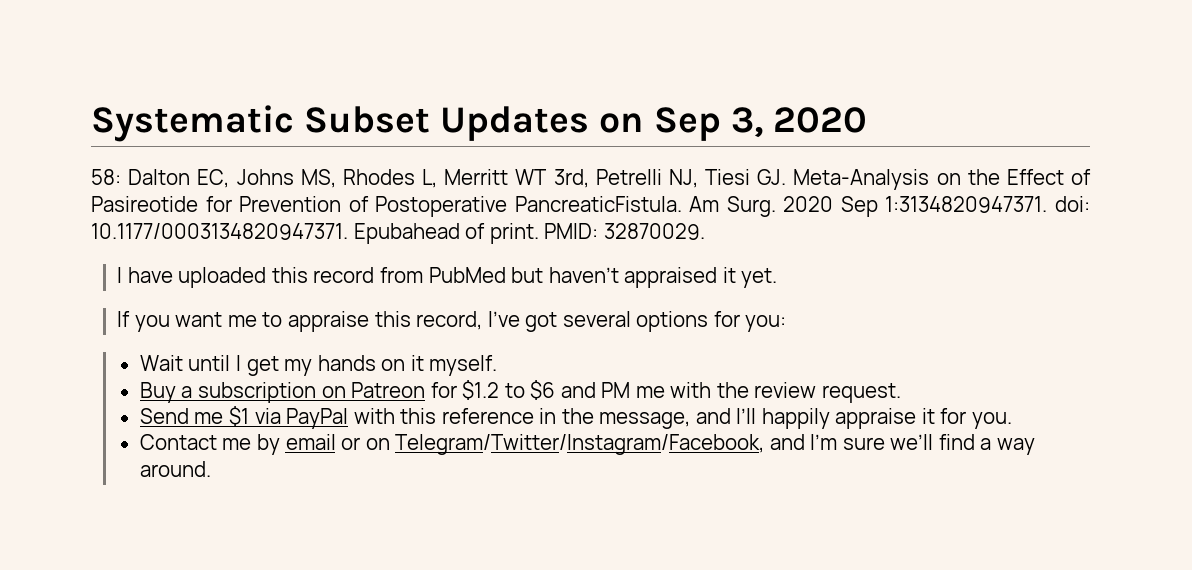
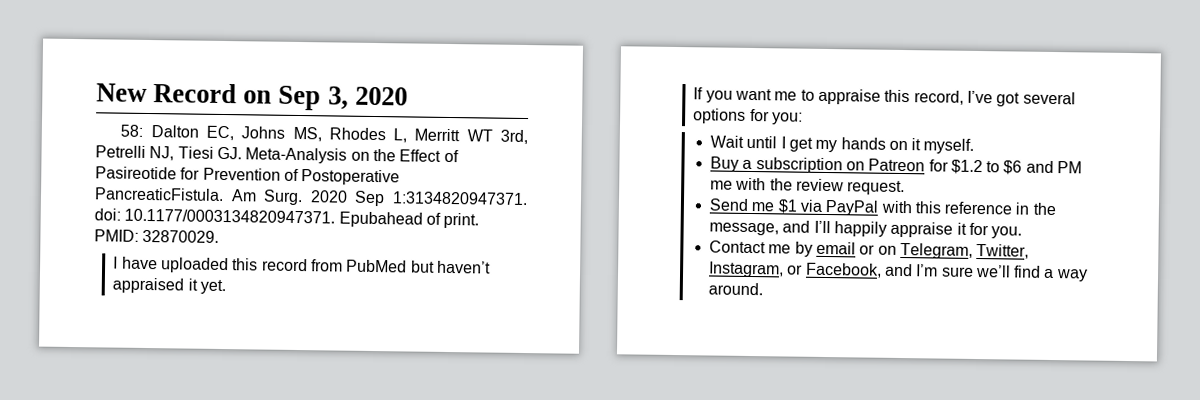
- Systematic Subset Updates on Sep 3, 2020
+ New Record on Sep 3, 2020
- Contact me by email or on Telegram/Twitter/Instagram/Facebook, and I’m sure we’ll find a way around.
+ Contact me by email or on Telegram, Twitter, Instagram, or Facebook, and I’m sure we’ll find a way around.

